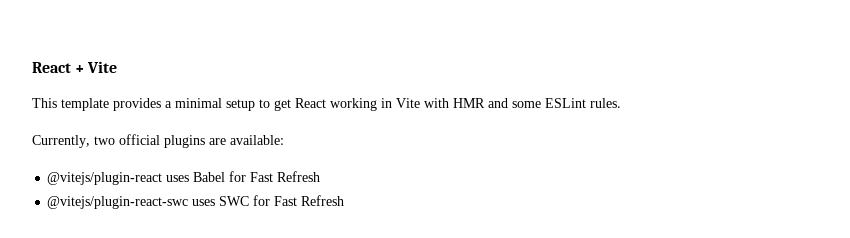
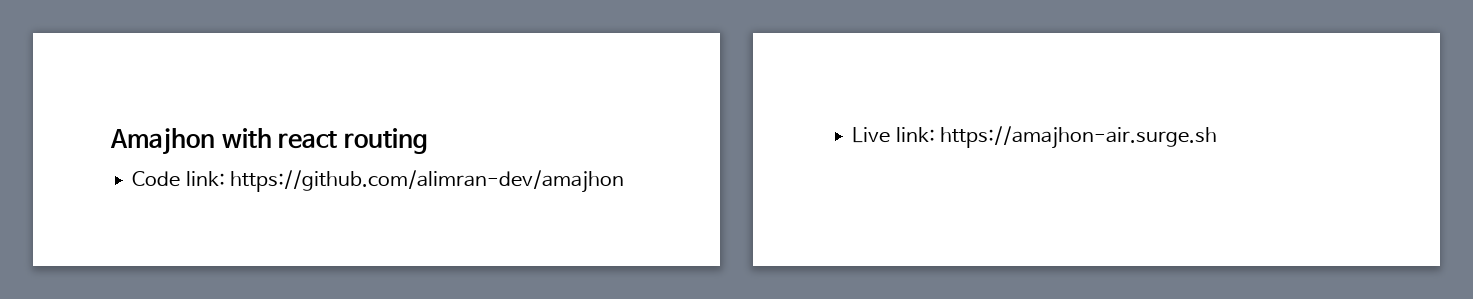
- React + Vite
- This template provides a minimal setup to get React working in Vite with HMR and some ESLint rules.
- Currently, two official plugins are available:
- @vitejs/plugin-react uses Babel for Fast Refresh
- @vitejs/plugin-react-swc uses SWC for Fast Refresh
+ Amajhon with react routing
+ Code link: https://github.com/alimran-dev/amajhon
+ Live link: https://amajhon-air.surge.sh

